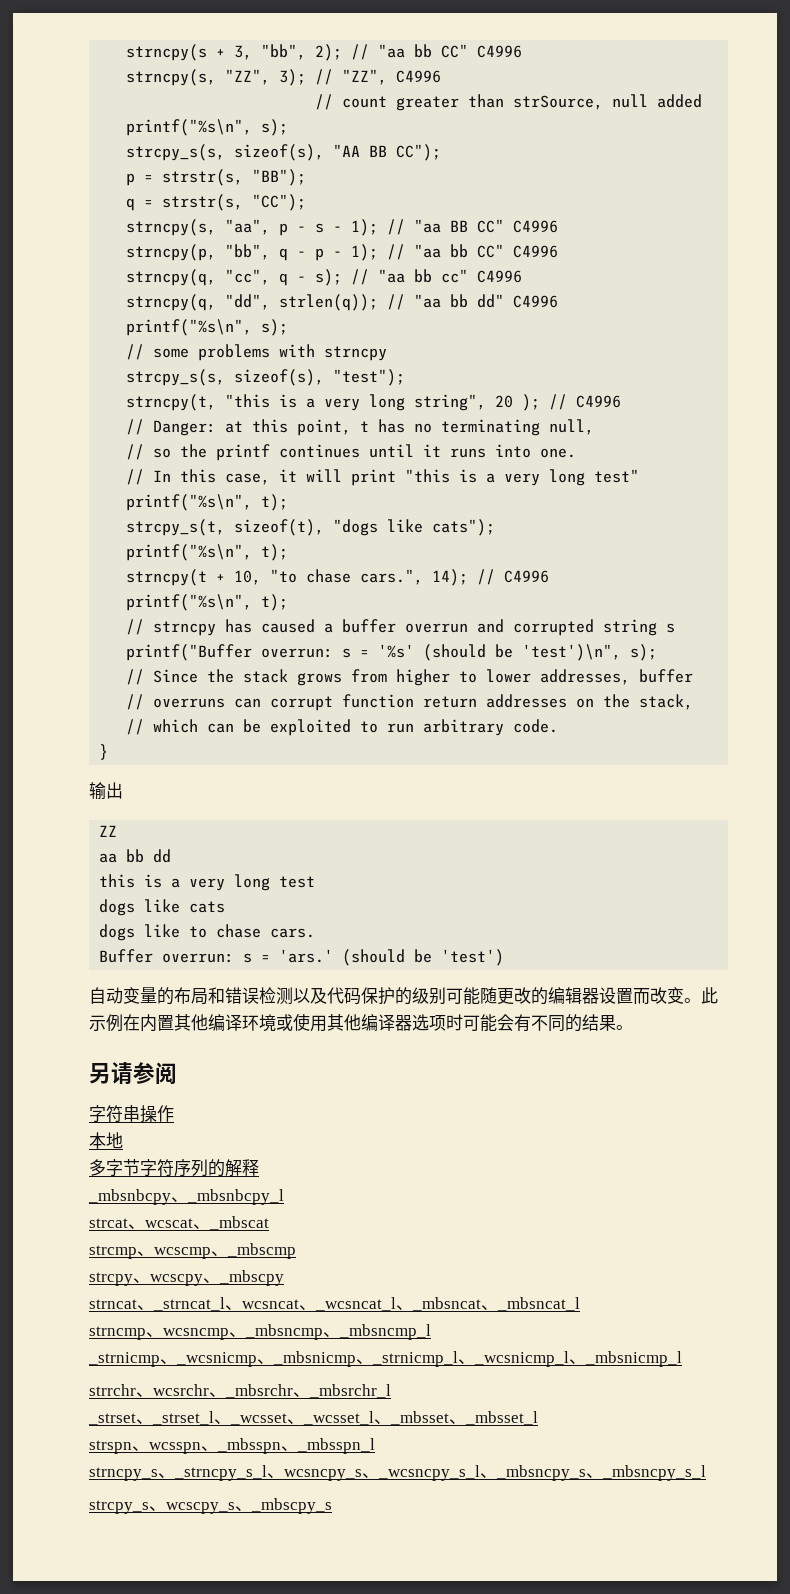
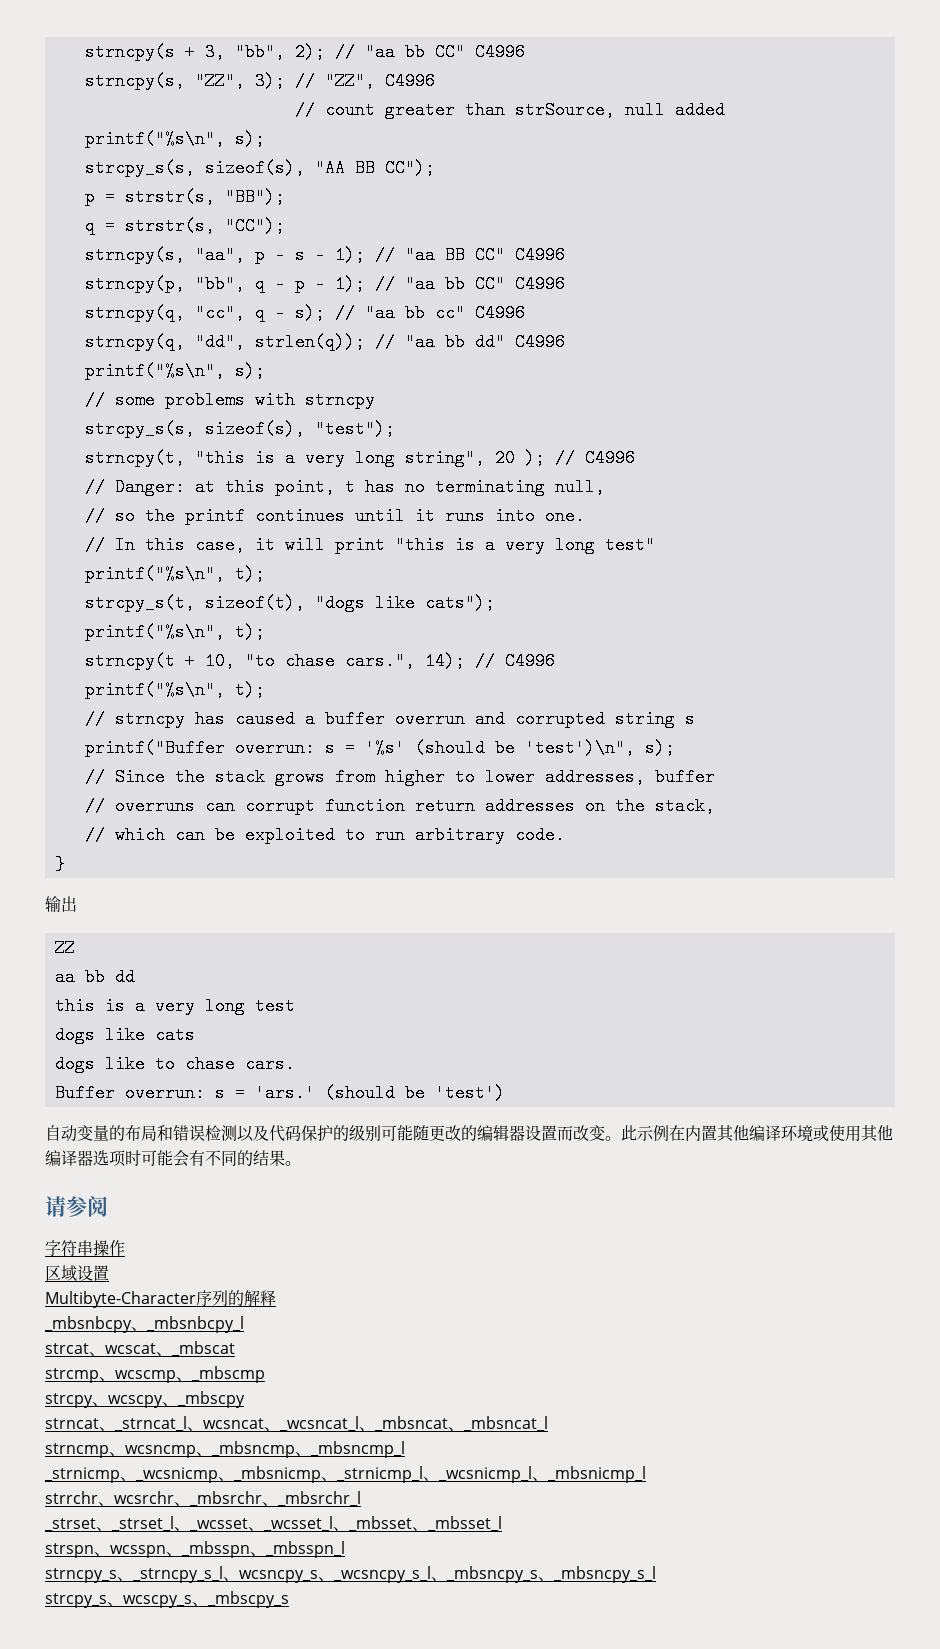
- 另请参阅
+ 请参阅
- 本地
- 多字节字符序列的解释
+ 区域设置
+ Multibyte-Character序列的解释

